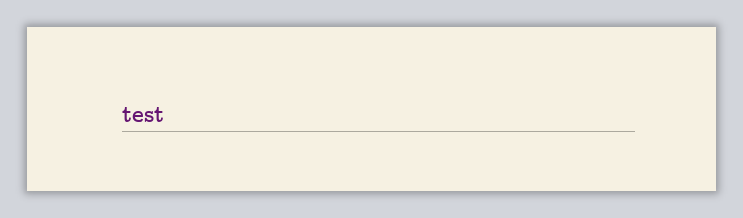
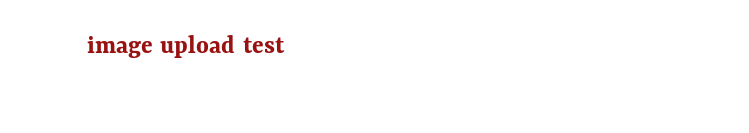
- test
+ image upload test

